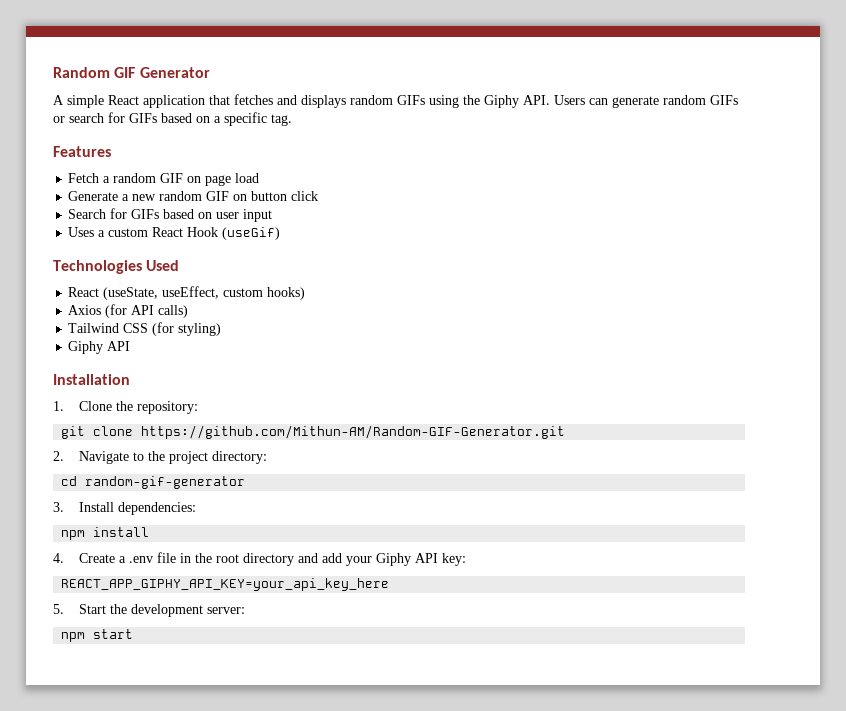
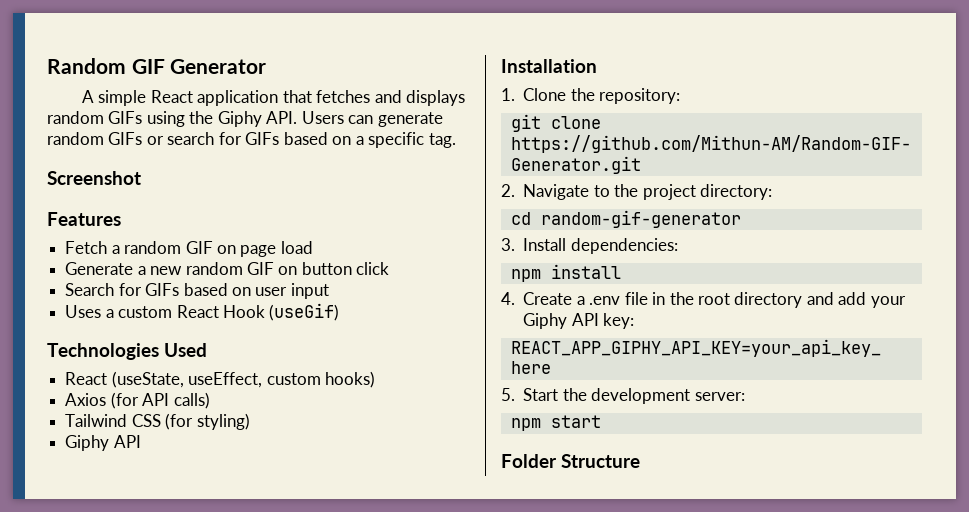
+ Screenshot
+ Folder Structure

